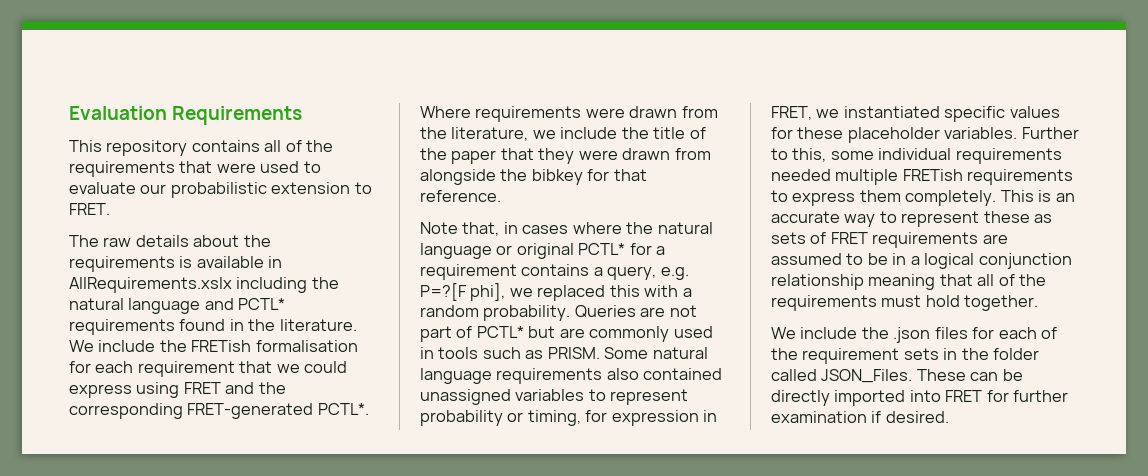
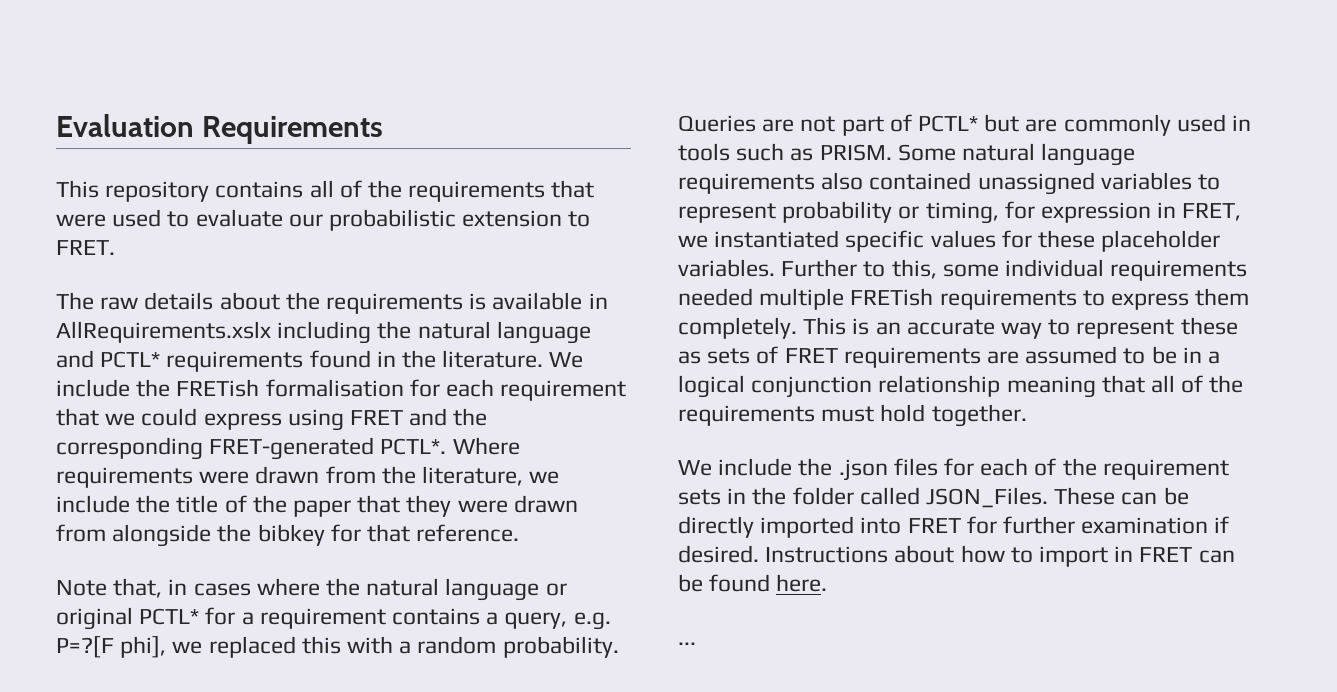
+ Instructions about how to import in FRET can be found here.
+ ...

